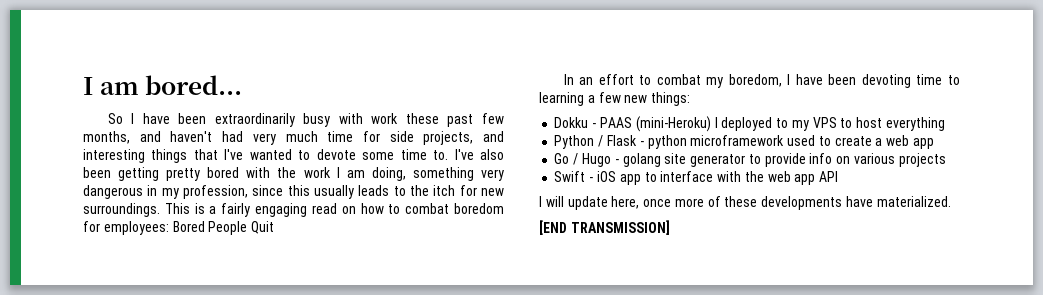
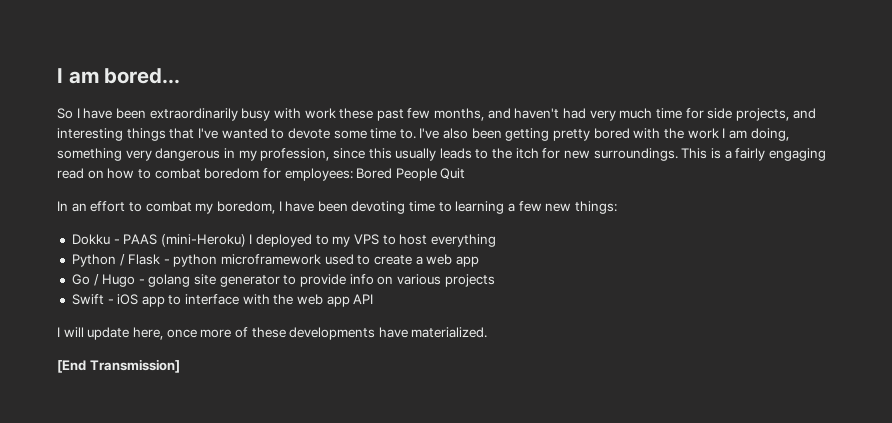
- [END TRANSMISSION]
+ [End Transmission]

